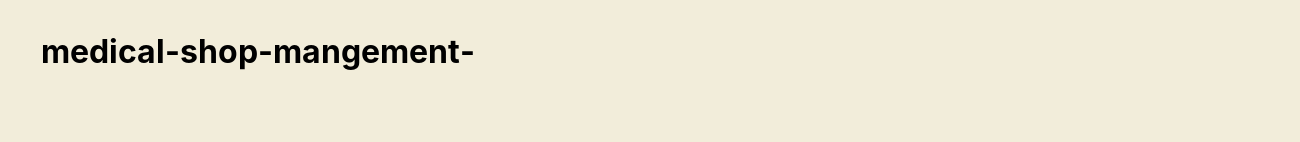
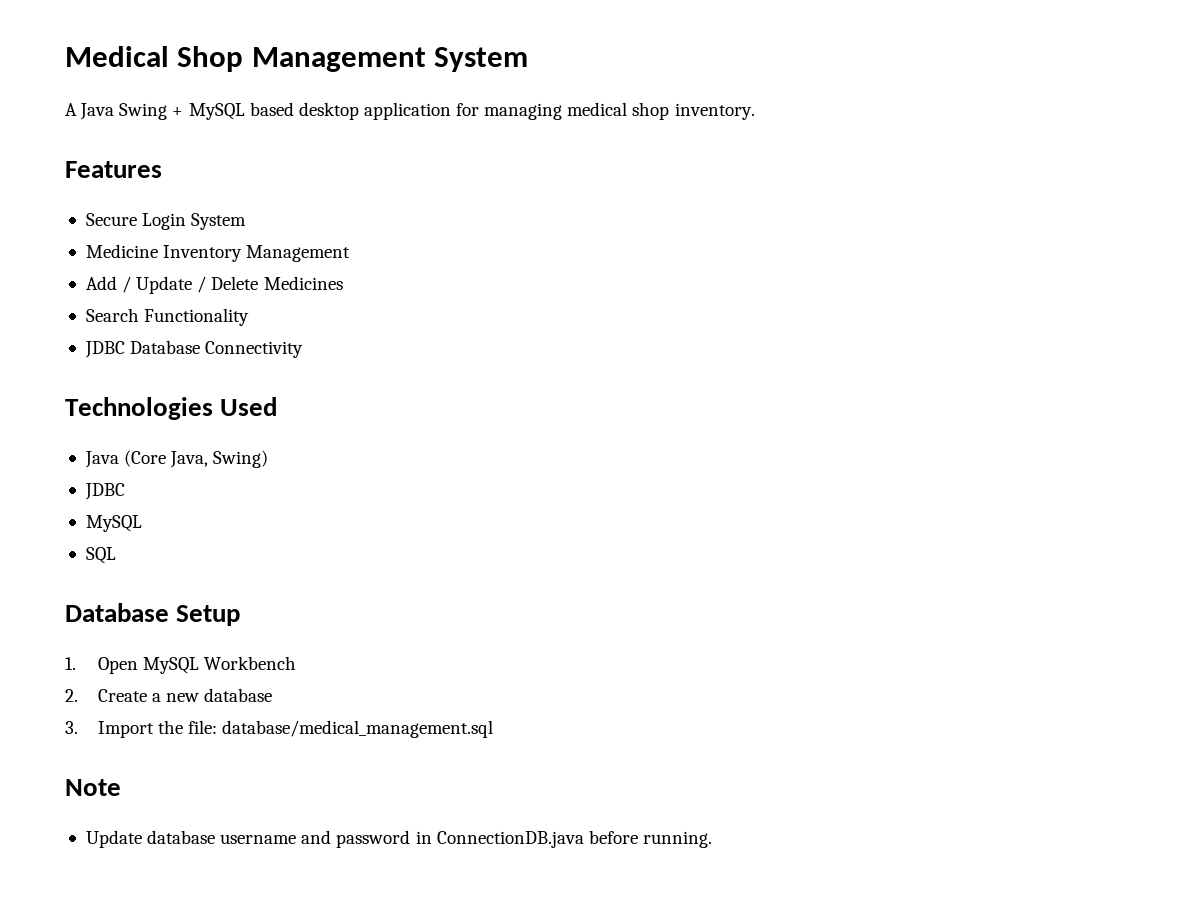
- medical-shop-mangement-
+ Medical Shop Management System
+ A Java Swing + MySQL based desktop application for managing medical shop inventory.
+ Features
+ Secure Login System
+ Medicine Inventory Management
+ Add / Update / Delete Medicines
+ Search Functionality
+ JDBC Database Connectivity
+ Technologies Used
+ Java (Core Java, Swing)
+ JDBC
+ MySQL
+ SQL
+ Database Setup
+ 1. Open MySQL Workbench
+ 2. Create a new database
+ 3. Import the file: database/medical_management.sql
+ Note
+ Update database username and password in ConnectionDB.java before running.

